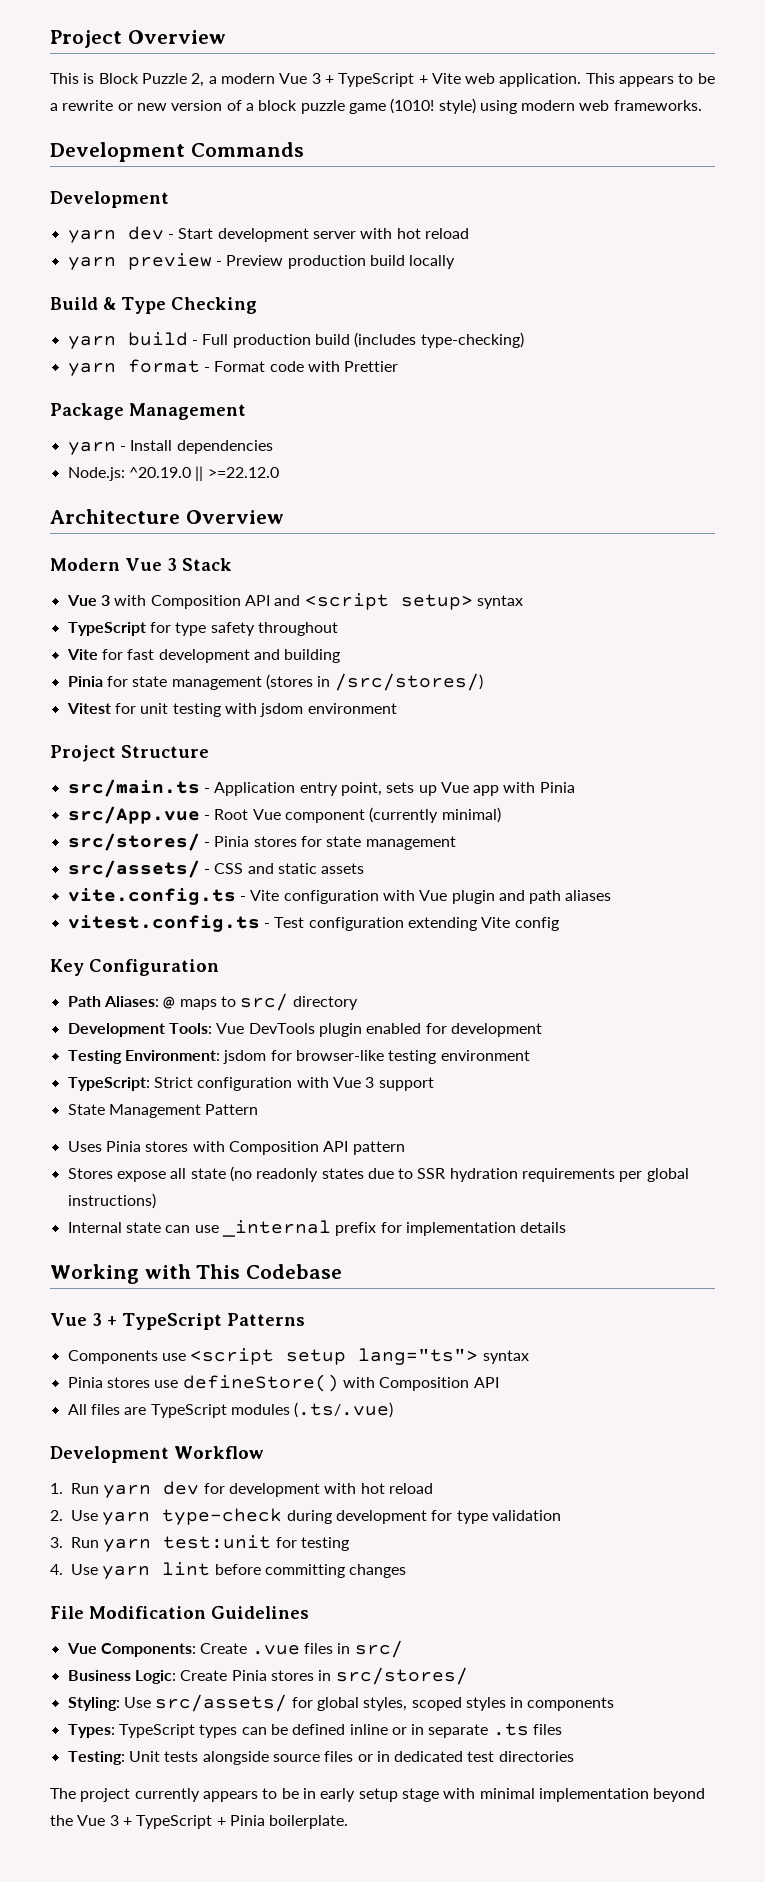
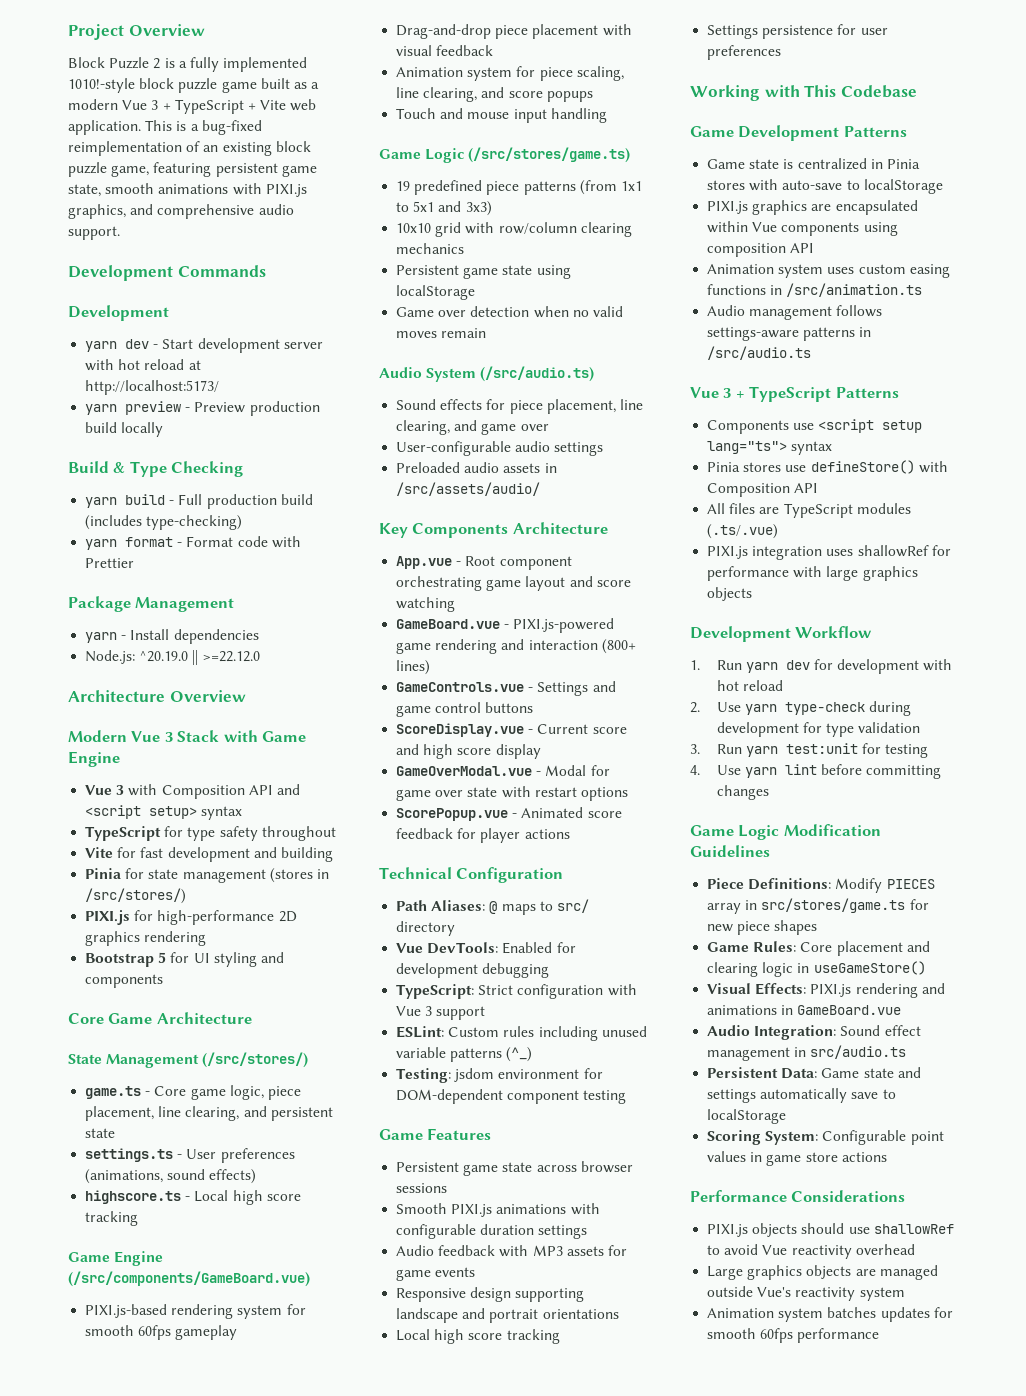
- This is Block Puzzle 2, a modern Vue 3 + TypeScript + Vite web application.
+ Block Puzzle 2 is a fully implemented 1010!-style block puzzle game built as a modern Vue 3 + TypeScript + Vite web application.
- This appears to be a rewrite or new version of a block puzzle game (1010! style) using modern web frameworks.
+ This is a bug-fixed reimplementation of an existing block puzzle game, featuring persistent game state, smooth animations with PIXI.js graphics, and comprehensive audio support.
- yarn dev - Start development server with hot reload
+ yarn dev - Start development server with hot reload at http://localhost:5173/
- Modern Vue 3 Stack
+ Modern Vue 3 Stack with Game Engine
- Vitest for unit testing with jsdom environment
- Project Structure
- src/main.ts - Application entry point, sets up Vue app with Pinia
- src/App.vue - Root Vue component (currently minimal)
- src/stores/ - Pinia stores for state management
- src/assets/ - CSS and static assets
- vite.config.ts - Vite configuration with Vue plugin and path aliases
- vitest.config.ts - Test configuration extending Vite config
- Key Configuration
+ PIXI.js for high-performance 2D graphics rendering
+ Bootstrap 5 for UI styling and components
+ Core Game Architecture
+ State Management (/src/stores/)
+ game.ts - Core game logic, piece placement, line clearing, and persistent state
+ settings.ts - User preferences (animations, sound effects)
+ highscore.ts - Local high score tracking
+ Game Engine (/src/components/GameBoard.vue)
+ PIXI.js-based rendering system for smooth 60fps gameplay
+ Drag-and-drop piece placement with visual feedback
+ Animation system for piece scaling, line clearing, and score popups
+ Touch and mouse input handling
+ Game Logic (/src/stores/game.ts)
+ 19 predefined piece patterns (from 1x1 to 5x1 and 3x3)
+ 10x10 grid with row/column clearing mechanics
+ Persistent game state using localStorage
+ Game over detection when no valid moves remain
+ Audio System (/src/audio.ts)
+ Sound effects for piece placement, line clearing, and game over
+ User-configurable audio settings
+ Preloaded audio assets in /src/assets/audio/
+ Key Components Architecture
+ App.vue - Root component orchestrating game layout and score watching
+ GameBoard.vue - PIXI.js-powered game rendering and interaction (800+ lines)
+ GameControls.vue - Settings and game control buttons
+ ScoreDisplay.vue - Current score and high score display
+ GameOverModal.vue - Modal for game over state with restart options
+ ScorePopup.vue - Animated score feedback for player actions
+ Technical Configuration
- Development Tools: Vue DevTools plugin enabled for development
- Testing Environment: jsdom for browser-like testing environment
+ Vue DevTools: Enabled for development debugging
- State Management Pattern
- Uses Pinia stores with Composition API pattern
- Stores expose all state (no readonly states due to SSR hydration requirements per global instructions)
- Internal state can use _internal prefix for implementation details
+ ESLint: Custom rules including unused variable patterns (^_)
+ Testing: jsdom environment for DOM-dependent component testing
+ Game Features
+ Persistent game state across browser sessions
+ Smooth PIXI.js animations with configurable duration settings
+ Audio feedback with MP3 assets for game events
+ Responsive design supporting landscape and portrait orientations
+ Local high score tracking
+ Settings persistence for user preferences
  Working with This Codebase
+ Game Development Patterns
+ Game state is centralized in Pinia stores with auto-save to localStorage
+ PIXI.js graphics are encapsulated within Vue components using composition API
+ Animation system uses custom easing functions in /src/animation.ts
+ Audio management follows settings-aware patterns in /src/audio.ts
+ PIXI.js integration uses shallowRef for performance with large graphics objects
- File Modification Guidelines
+ Game Logic Modification Guidelines
- Vue Components: Create .vue files in src/
- Business Logic: Create Pinia stores in src/stores/
- Styling: Use src/assets/ for global styles, scoped styles in components
- Types: TypeScript types can be defined inline or in separate .ts files
- Testing: Unit tests alongside source files or in dedicated test directories
- The project currently appears to be in early setup stage with minimal implementation beyond the Vue 3 + TypeScript + Pinia boilerplate.
+ Piece Definitions: Modify PIECES array in src/stores/game.ts for new piece shapes
+ Game Rules: Core placement and clearing logic in useGameStore()
+ Visual Effects: PIXI.js rendering and animations in GameBoard.vue
+ Audio Integration: Sound effect management in src/audio.ts
+ Persistent Data: Game state and settings automatically save to localStorage
+ Scoring System: Configurable point values in game store actions
+ Performance Considerations
+ PIXI.js objects should use shallowRef to avoid Vue reactivity overhead
+ Large graphics objects are managed outside Vue's reactivity system
+ Animation system batches updates for smooth 60fps performance

